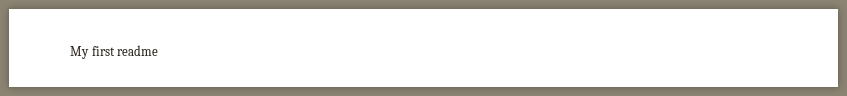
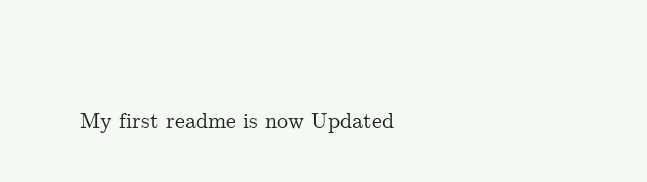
- My first readme
+ My first readme is now Updated

